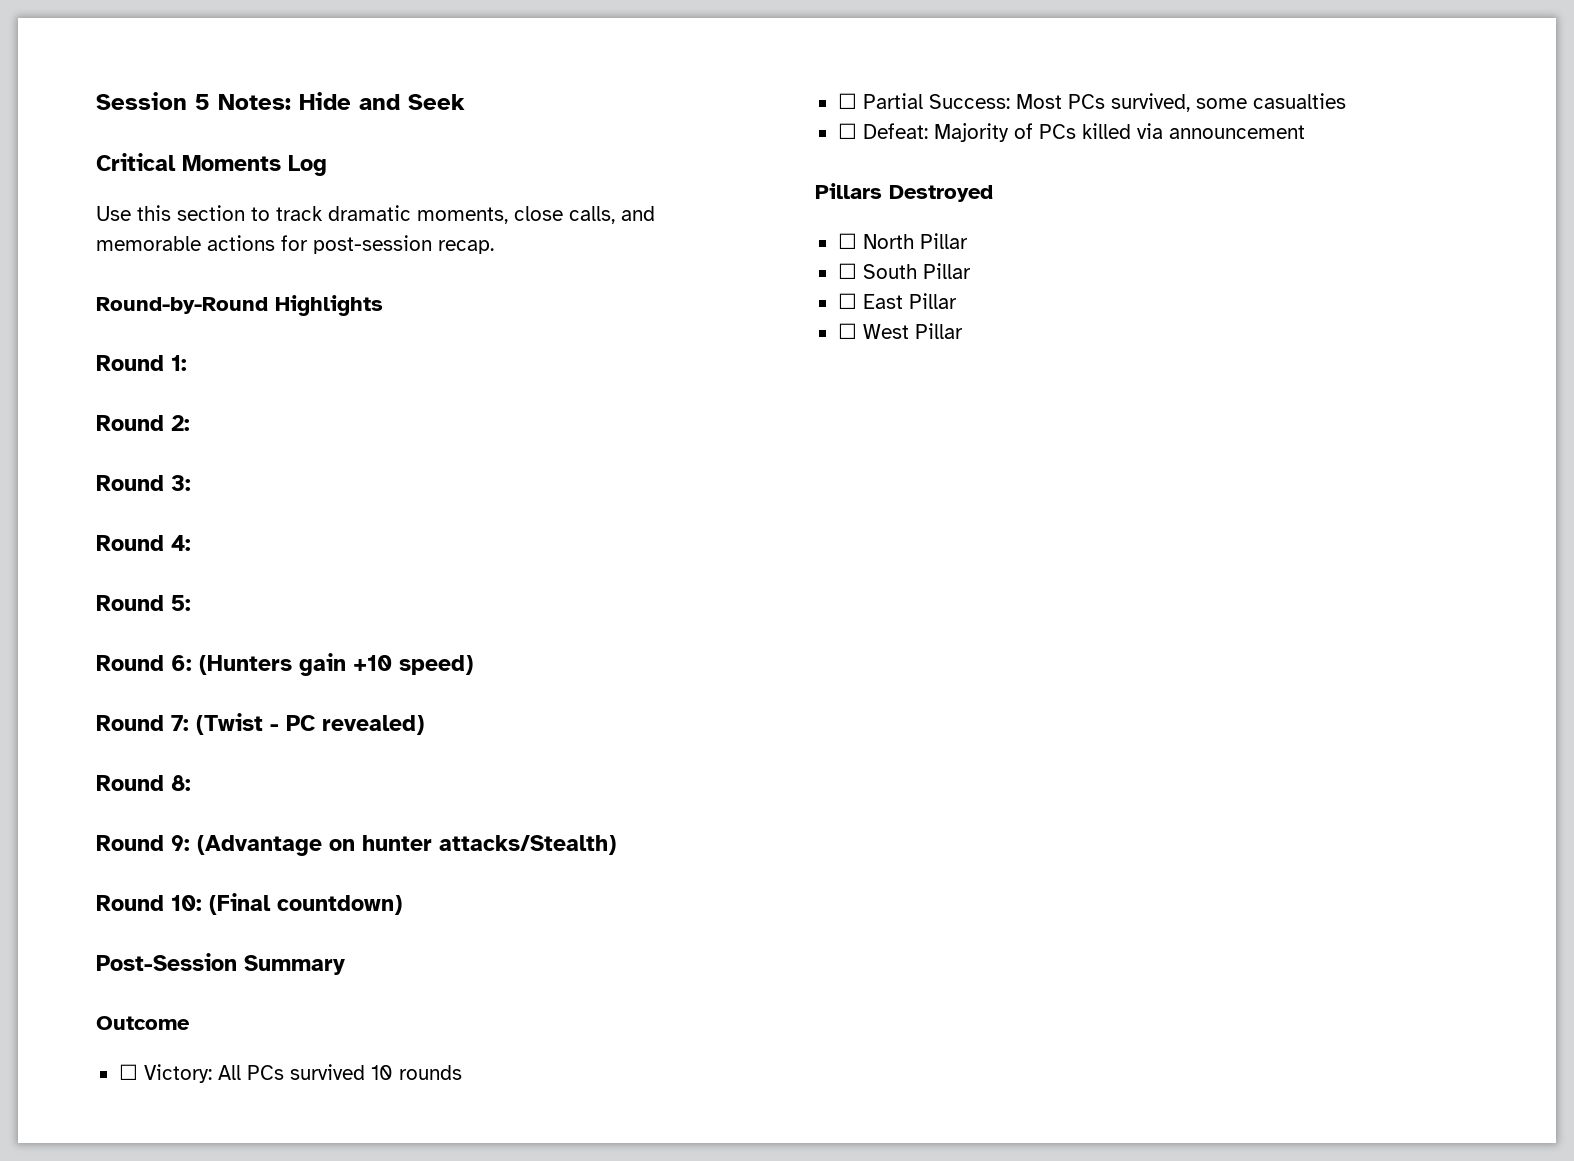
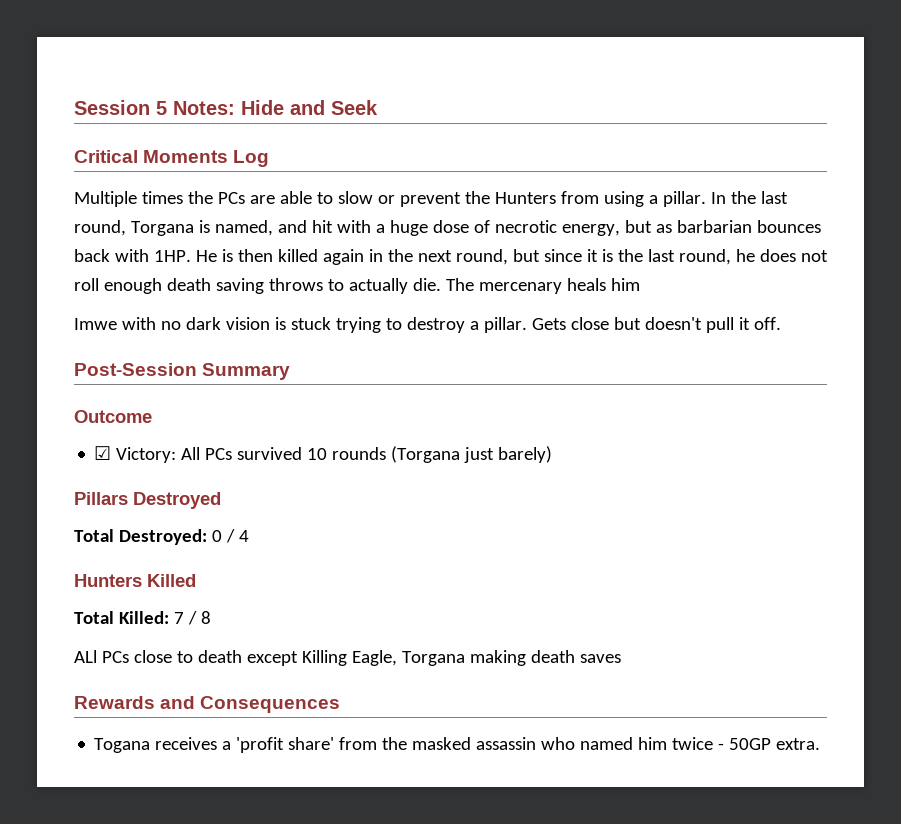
- Use this section to track dramatic moments, close calls, and memorable actions for post-session recap.
- Round-by-Round Highlights
- Round 1:
- Round 2:
- Round 3:
- Round 4:
- Round 5:
- Round 6: (Hunters gain +10 speed)
- Round 7: (Twist - PC revealed)
- Round 8:
- Round 9: (Advantage on hunter attacks/Stealth)
- Round 10: (Final countdown)
+ Multiple times the PCs are able to slow or prevent the Hunters from using a pillar. In the last round, Torgana is named, and hit with a huge dose of necrotic energy, but as barbarian bounces back with 1HP. He is then killed again in the next round, but since it is the last round, he does not roll enough death saving throws to actually die. The mercenary heals him
+ Imwe with no dark vision is stuck trying to destroy a pillar. Gets close but doesn't pull it off.
- ☐ Victory: All PCs survived 10 rounds
- ☐ Partial Success: Most PCs survived, some casualties
- ☐ Defeat: Majority of PCs killed via announcement
+ ☑ Victory: All PCs survived 10 rounds (Torgana just barely)
  Pillars Destroyed
- ☐ North Pillar
- ☐ South Pillar
- ☐ East Pillar
- ☐ West Pillar
+ Total Destroyed: 0 / 4
+ Hunters Killed
+ Total Killed: 7 / 8
+ ALl PCs close to death except Killing Eagle, Torgana making death saves
+ Rewards and Consequences
+ Togana receives a 'profit share' from the masked assassin who named him twice - 50GP extra.

